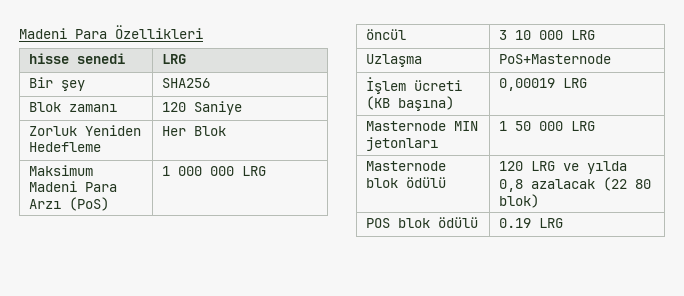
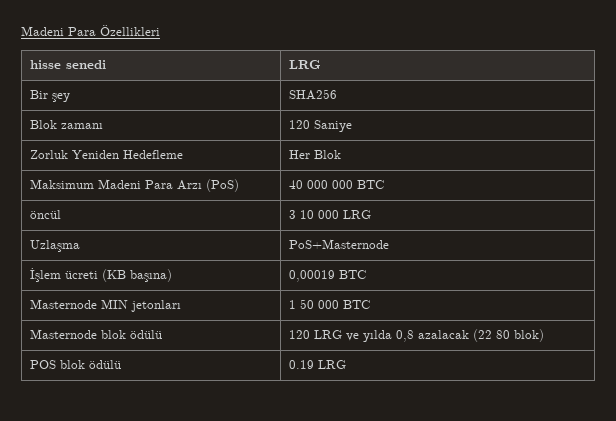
- Maksimum Madeni Para Arzı (PoS) | 1 000 000 LRG
+ Maksimum Madeni Para Arzı (PoS) | 40 000 000 BTC
- İşlem ücreti (KB başına) | 0,00019 LRG
+ İşlem ücreti (KB başına) | 0,00019 BTC
- Masternode MIN jetonları | 1 50 000 LRG
+ Masternode MIN jetonları | 1 50 000 BTC

